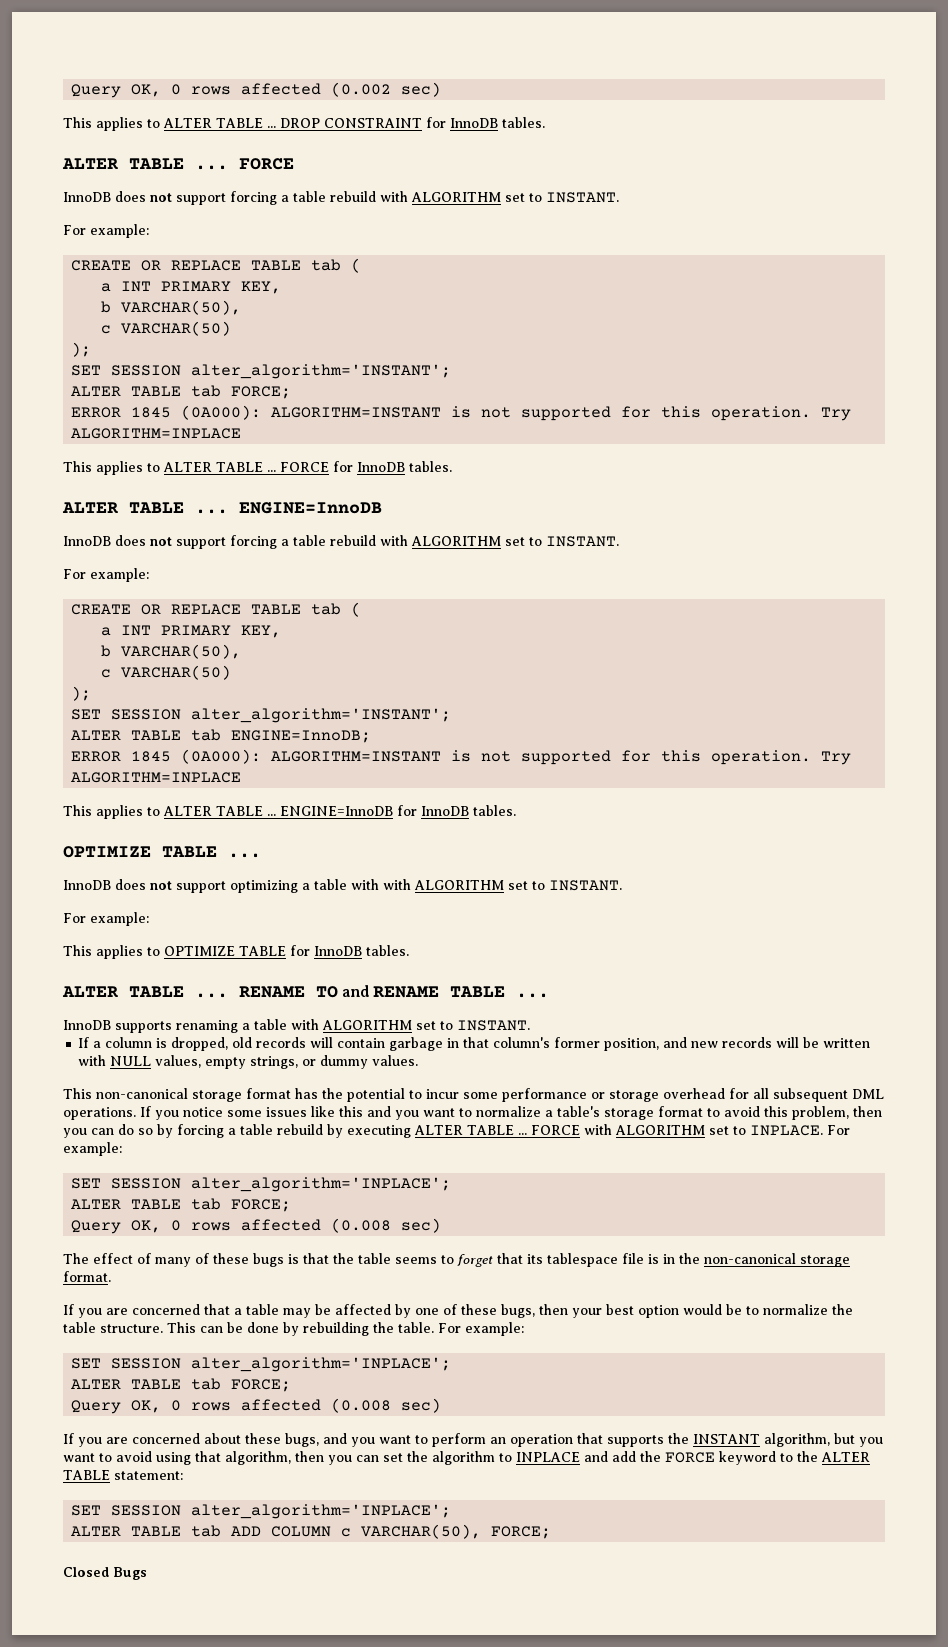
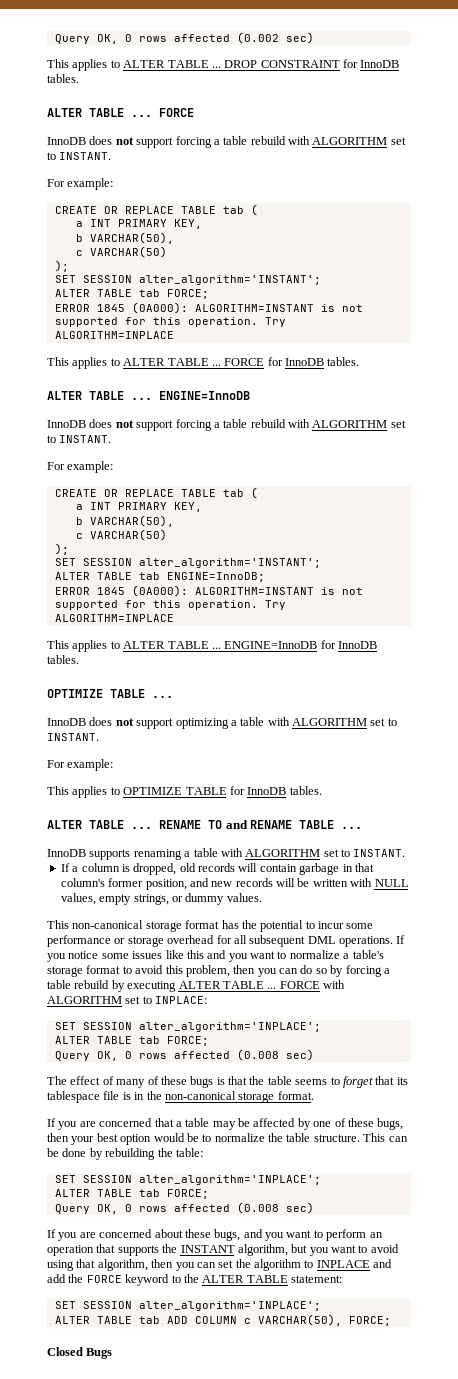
- InnoDB does not support optimizing a table with with ALGORITHM set to INSTANT.
+ InnoDB does not support optimizing a table with ALGORITHM set to INSTANT.
- FORCE with ALGORITHM set to INPLACE. For example:
+ FORCE with ALGORITHM set to INPLACE:
- This can be done by rebuilding the table. For example:
+ This can be done by rebuilding the table:

